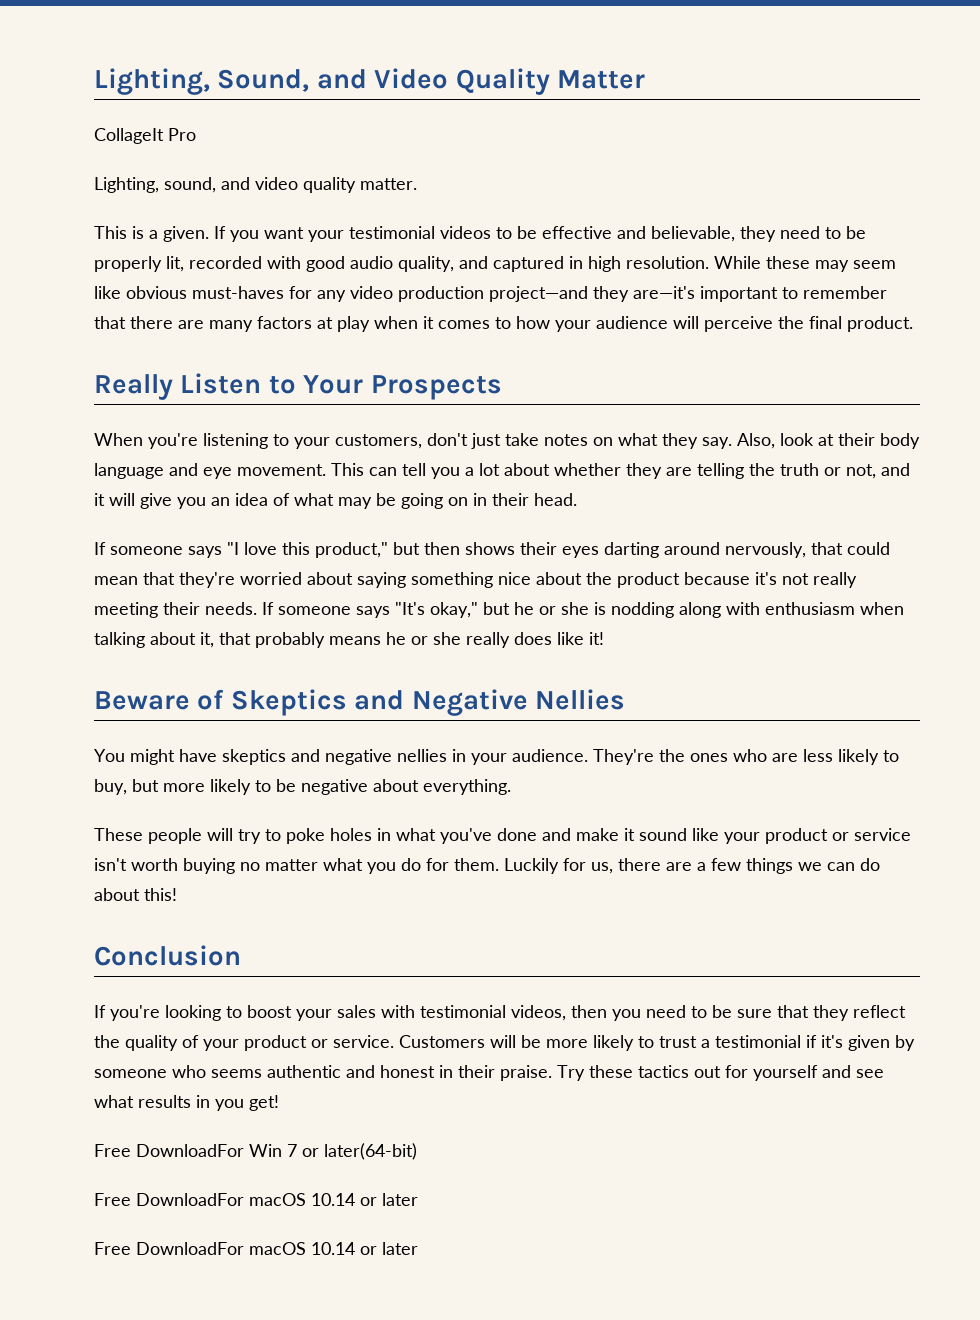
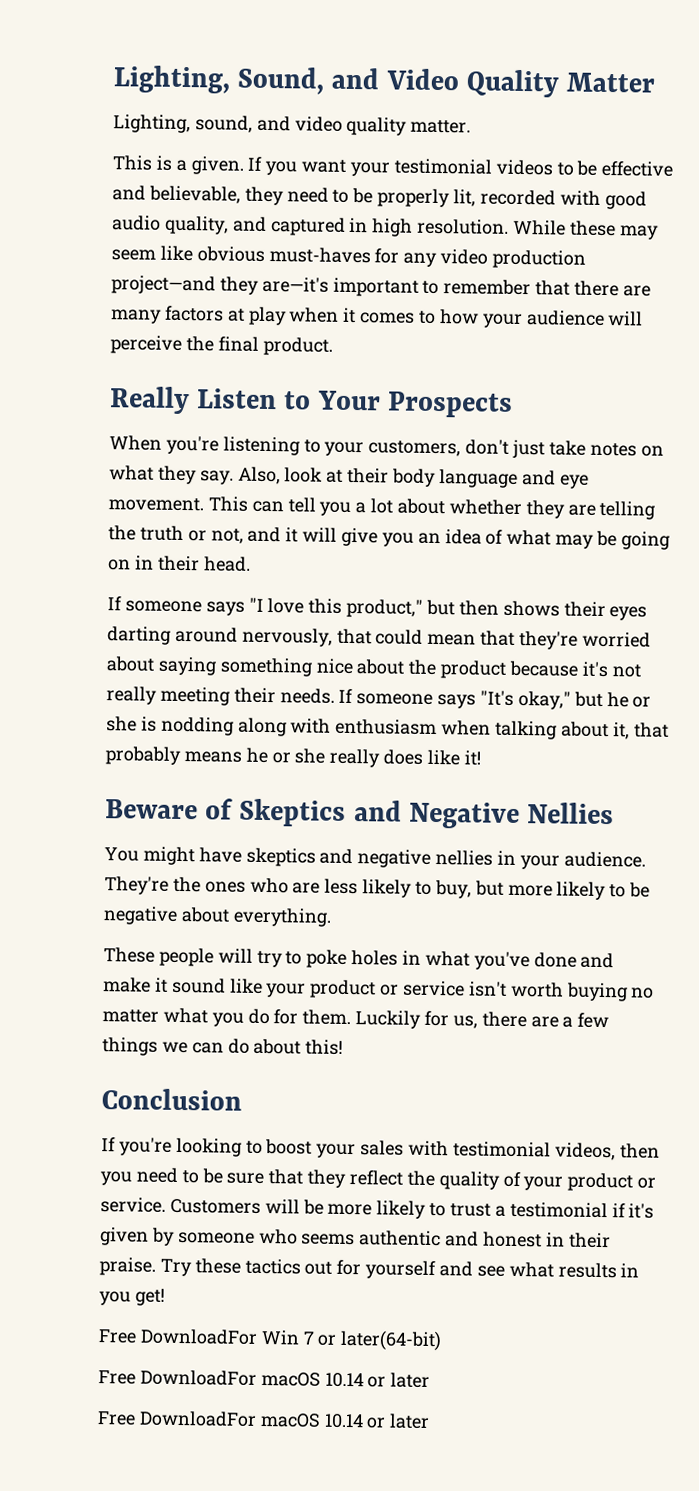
- CollageIt Pro

